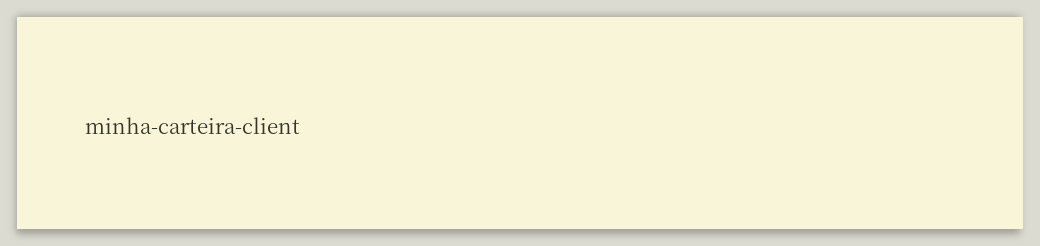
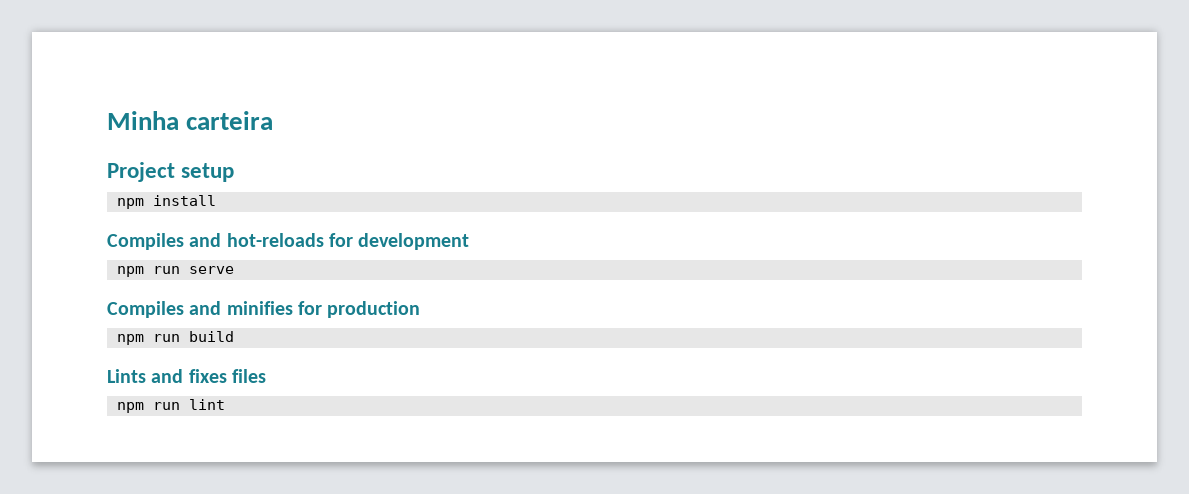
- minha-carteira-client
+ Minha carteira
+ Project setup
+ npm install
+ Compiles and hot-reloads for development
+ npm run serve
+ Compiles and minifies for production
+ npm run build
+ Lints and fixes files
+ npm run lint

